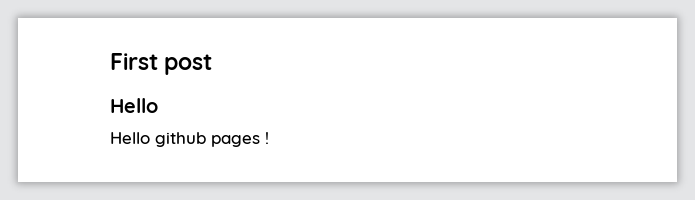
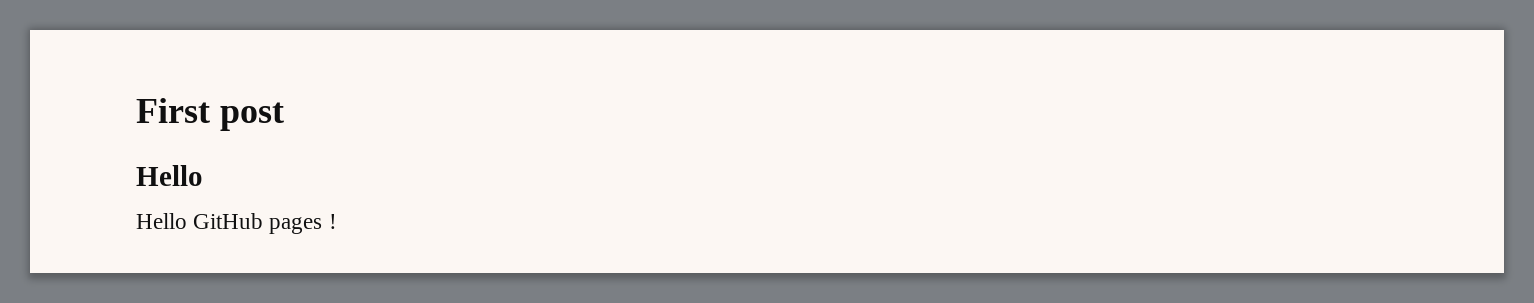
- Hello github pages !
+ Hello GitHub pages !

